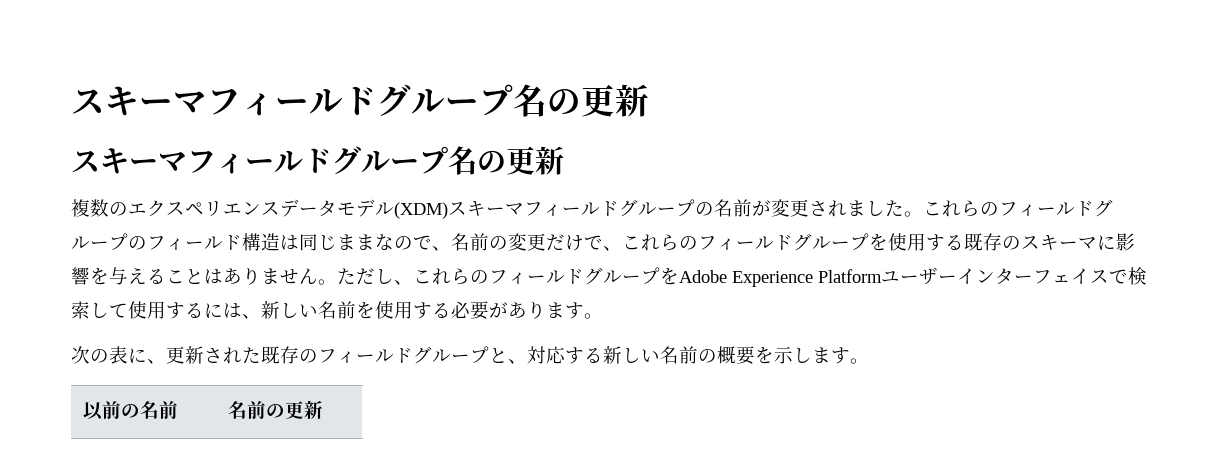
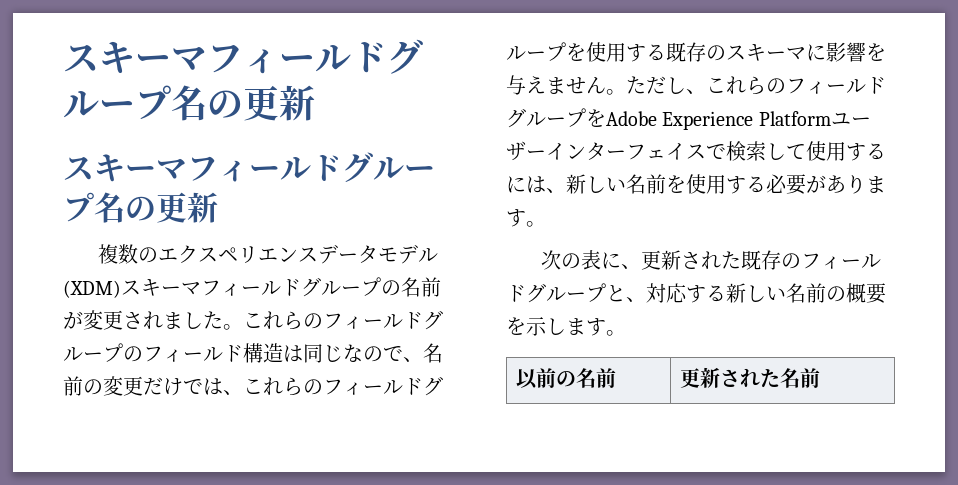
- これらのフィールドグループのフィールド構造は同じままなので、名前の変更だけで、これらのフィールドグループを使用する既存のスキーマに影響を与えることはありません。
+ これらのフィールドグループのフィールド構造は同じなので、名前の変更だけでは、これらのフィールドグループを使用する既存のスキーマに影響を与えません。
- 以前の名前 | 名前の更新
+ 以前の名前 | 更新された名前

